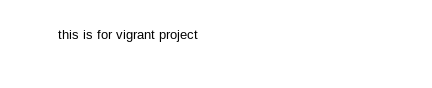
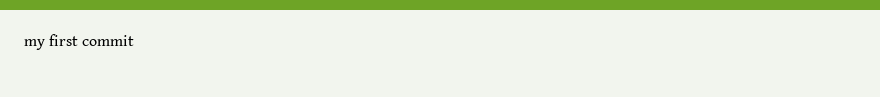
- this is for vigrant project
+ my first commit

